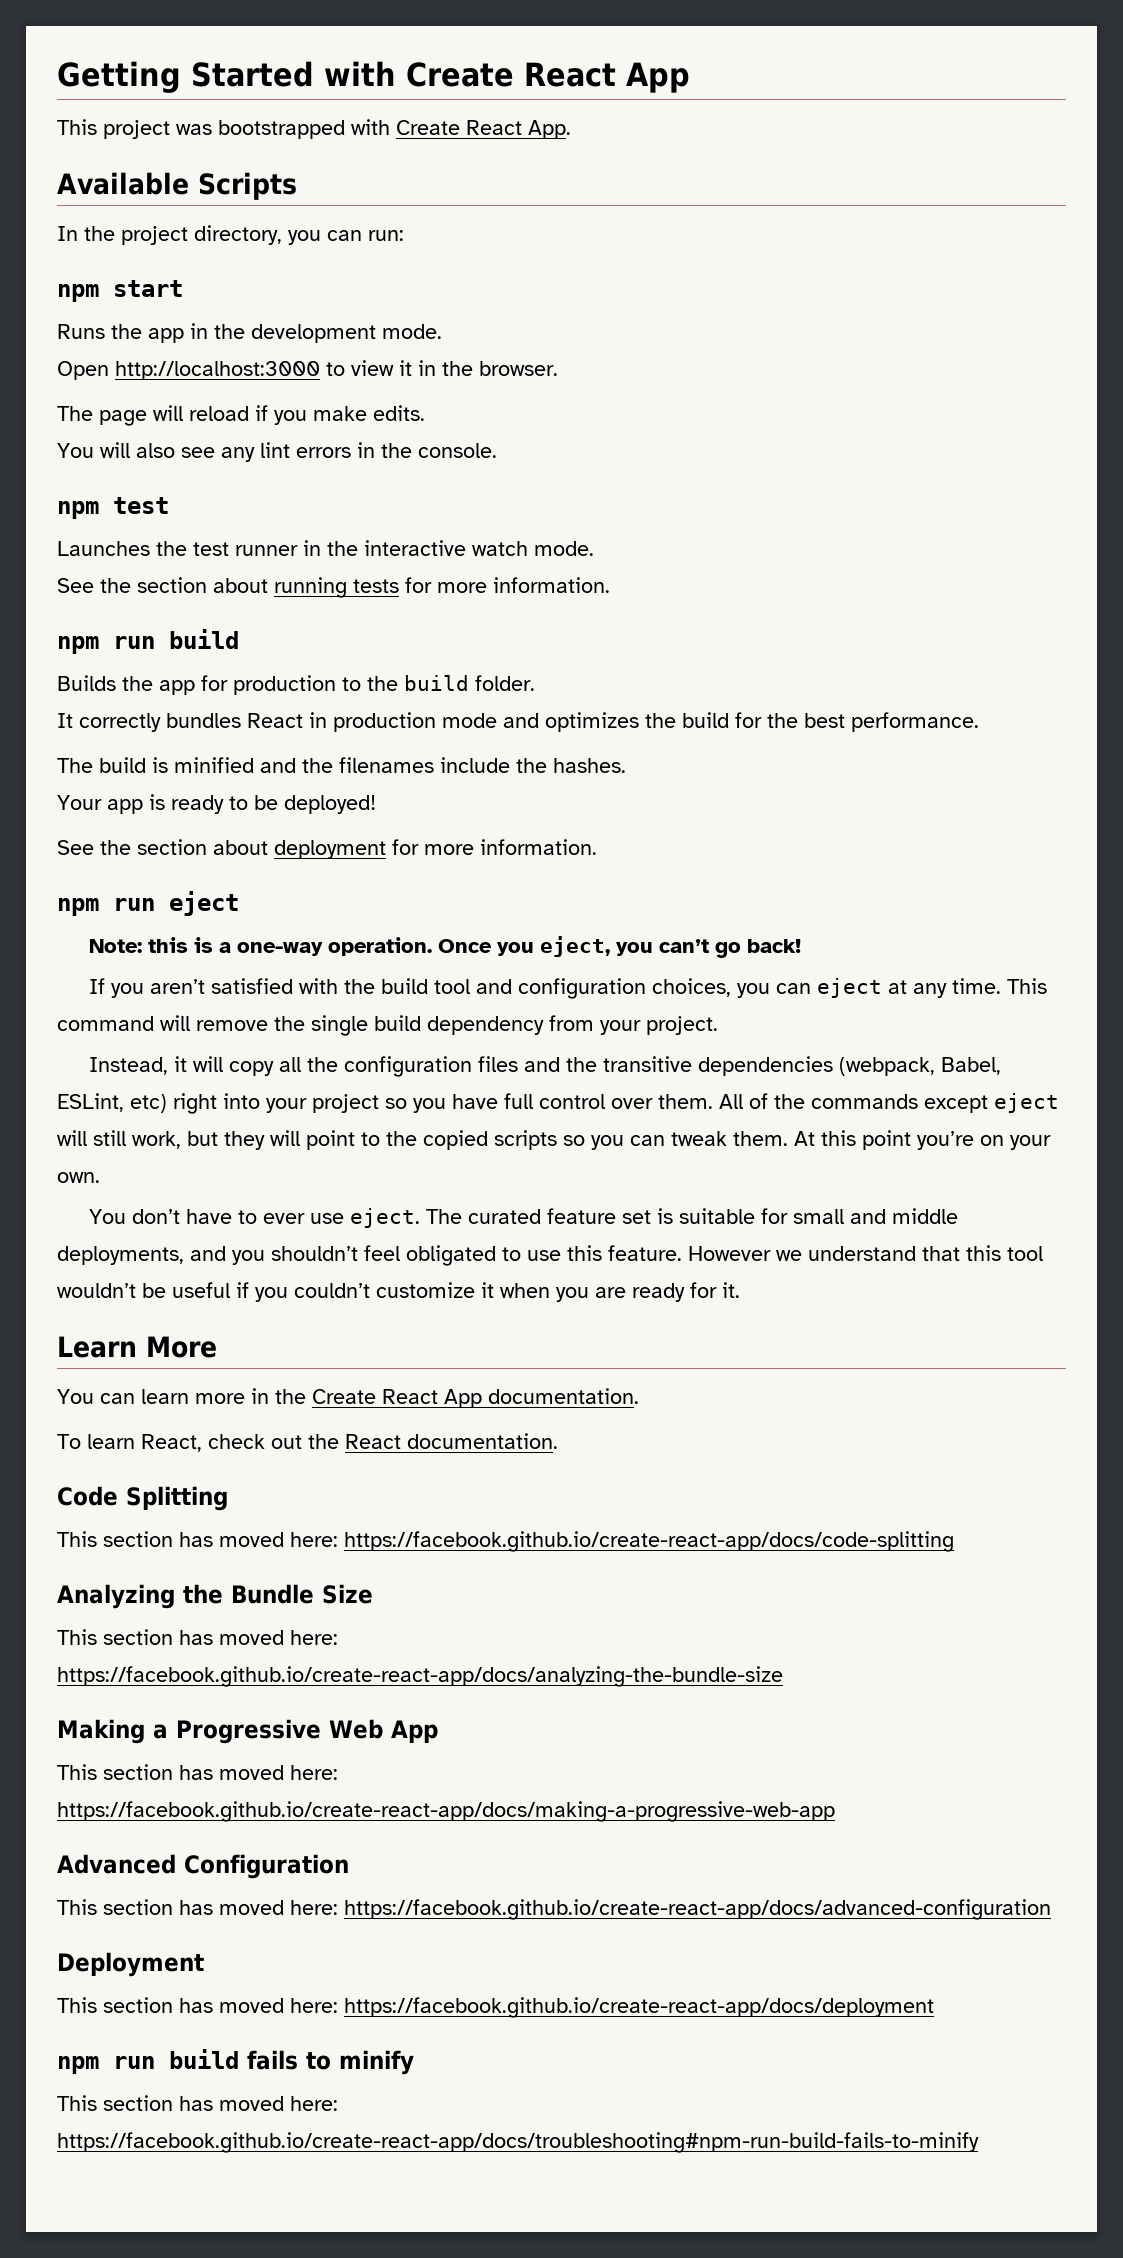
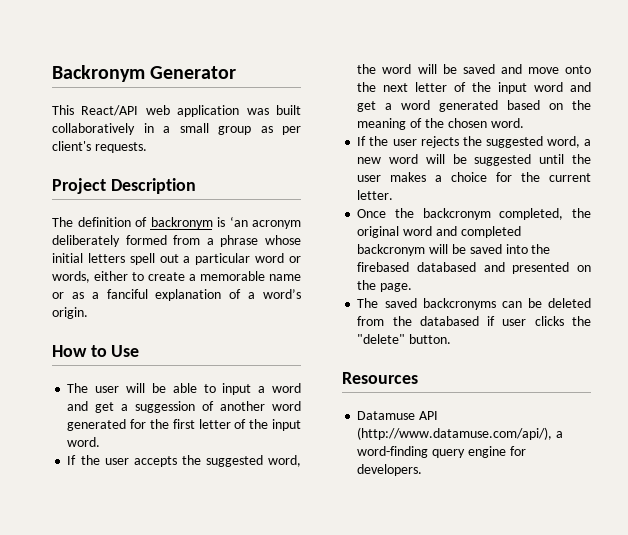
- Getting Started with Create React App
- This project was bootstrapped with Create React App.
- Available Scripts
- In the project directory, you can run:
- npm start
- Runs the app in the development mode.
- Open http://localhost:3000 to view it in the browser.
- The page will reload if you make edits.
- You will also see any lint errors in the console.
- npm test
- Launches the test runner in the interactive watch mode.
- See the section about running tests for more information.
- npm run build
- Builds the app for production to the build folder.
- It correctly bundles React in production mode and optimizes the build for the best performance.
- The build is minified and the filenames include the hashes.
- Your app is ready to be deployed!
- See the section about deployment for more information.
- npm run eject
- Note: this is a one-way operation. Once you eject, you can’t go back!
- If you aren’t satisfied with the build tool and configuration choices, you can eject at any time. This command will remove the single build dependency from your project.
- Instead, it will copy all the configuration files and the transitive dependencies (webpack, Babel, ESLint, etc) right into your project so you have full control over them. All of the commands except eject will still work, but they will point to the copied scripts so you can tweak them. At this point you’re on your own.
- You don’t have to ever use eject. The curated feature set is suitable for small and middle deployments, and you shouldn’t feel obligated to use this feature. However we understand that this tool wouldn’t be useful if you couldn’t customize it when you are ready for it.
- Learn More
- You can learn more in the Create React App documentation.
- To learn React, check out the React documentation.
- Code Splitting
- This section has moved here: https://facebook.github.io/create-react-app/docs/code-splitting
- Analyzing the Bundle Size
- This section has moved here: https://facebook.github.io/create-react-app/docs/analyzing-the-bundle-size
- Making a Progressive Web App
- This section has moved here: https://facebook.github.io/create-react-app/docs/making-a-progressive-web-app
- Advanced Configuration
- This section has moved here: https://facebook.github.io/create-react-app/docs/advanced-configuration
- Deployment
- This section has moved here: https://facebook.github.io/create-react-app/docs/deployment
- npm run build fails to minify
- This section has moved here: https://facebook.github.io/create-react-app/docs/troubleshooting#npm-run-build-fails-to-minify
+ Backronym Generator
+ This React/API web application was built collaboratively in a small group as per client's requests.
+ Project Description
+ The definition of backronym is ‘an acronym deliberately formed from a phrase whose initial letters spell out a particular word or words, either to create a memorable name or as a fanciful explanation of a word’s origin.
+ How to Use
+ The user will be able to input a word and get a suggession of another word generated for the first letter of the input word.
+ If the user accepts the suggested word, the word will be saved and move onto the next letter of the input word and get a word generated based on the meaning of the chosen word.
+ If the user rejects the suggested word, a new word will be suggested until the user makes a choice for the current letter.
+ Once the backcronym completed, the original word and completed backcronym will be saved into the firebased databased and presented on the page.
+ The saved backcronyms can be deleted from the databased if user clicks the "delete" button.
+ Resources
+ Datamuse API (http://www.datamuse.com/api/), a word-finding query engine for developers.

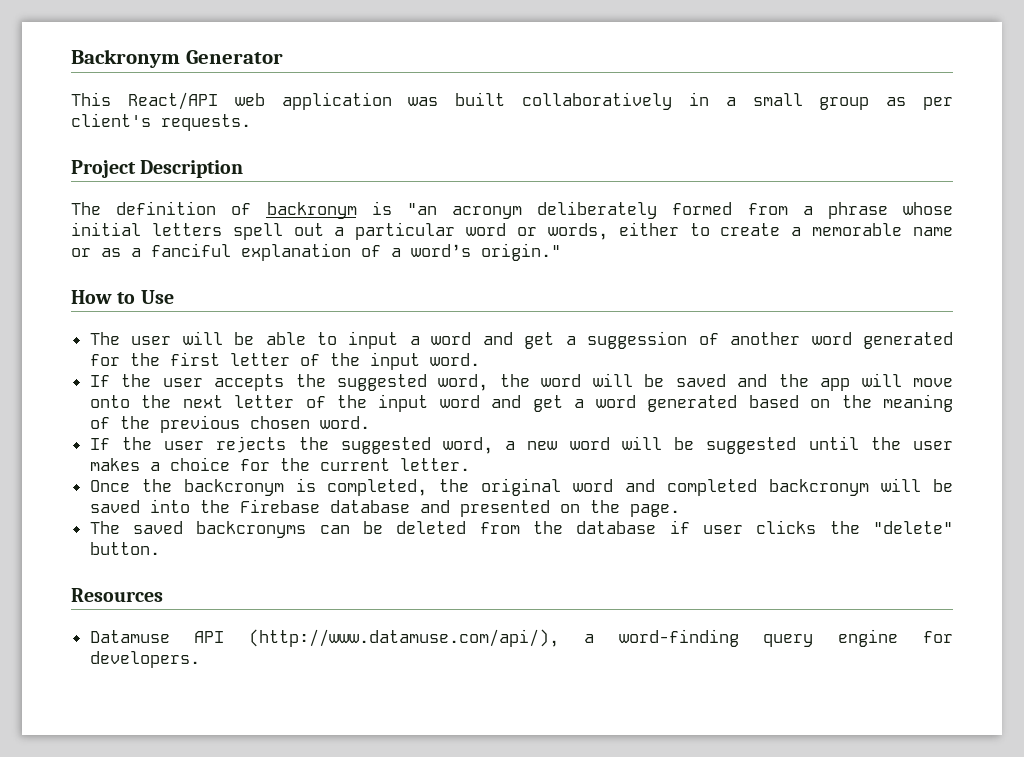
- The definition of backronym is ‘an acronym deliberately formed from a phrase whose initial letters spell out a particular word or words, either to create a memorable name or as a fanciful explanation of a word’s origin.
+ The definition of backronym is "an acronym deliberately formed from a phrase whose initial letters spell out a particular word or words, either to create a memorable name or as a fanciful explanation of a word’s origin."
- If the user accepts the suggested word, the word will be saved and move onto the next letter of the input word and get a word generated based on the meaning of the chosen word.
+ If the user accepts the suggested word, the word will be saved and the app will move onto the next letter of the input word and get a word generated based on the meaning of the previous chosen word.
- Once the backcronym completed, the original word and completed backcronym will be saved into the firebased databased and presented on the page.
+ Once the backcronym is completed, the original word and completed backcronym will be saved into the Firebase database and presented on the page.
- The saved backcronyms can be deleted from the databased if user clicks the "delete" button.
+ The saved backcronyms can be deleted from the database if user clicks the "delete" button.

